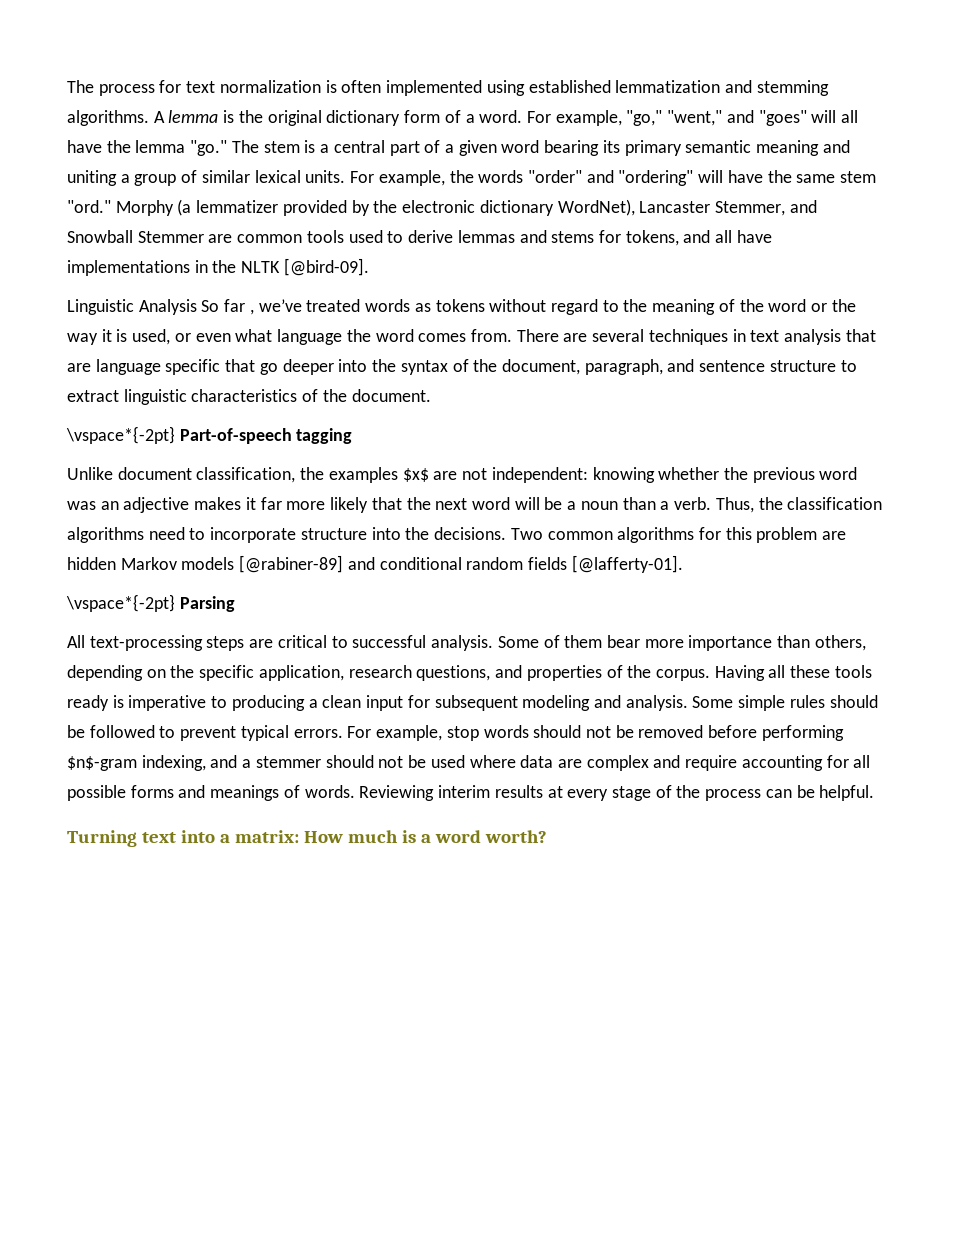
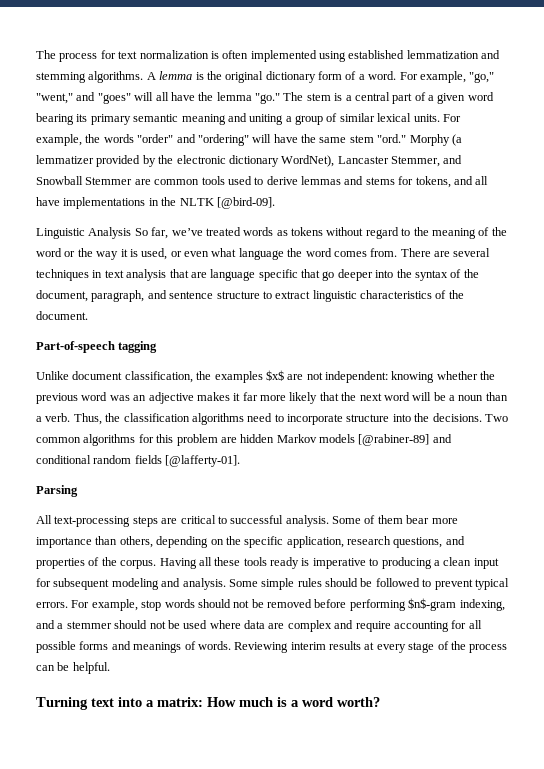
- Linguistic Analysis So far , we’ve treated words as tokens without regard to the meaning of the word or the way it is used, or even what language the word comes from.
+ Linguistic Analysis So far, we’ve treated words as tokens without regard to the meaning of the word or the way it is used, or even what language the word comes from.
- \vspace*{-2pt} Part-of-speech tagging
+ Part-of-speech tagging
- \vspace*{-2pt} Parsing
+ Parsing

